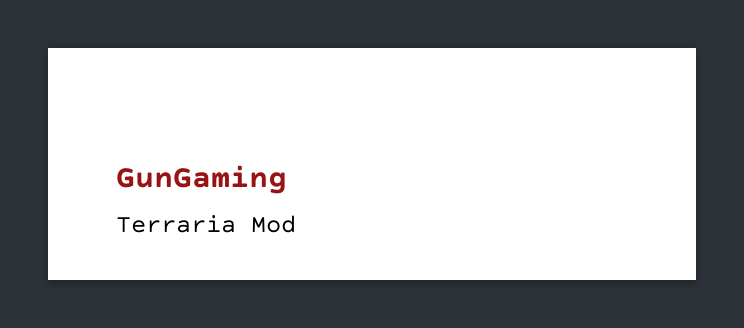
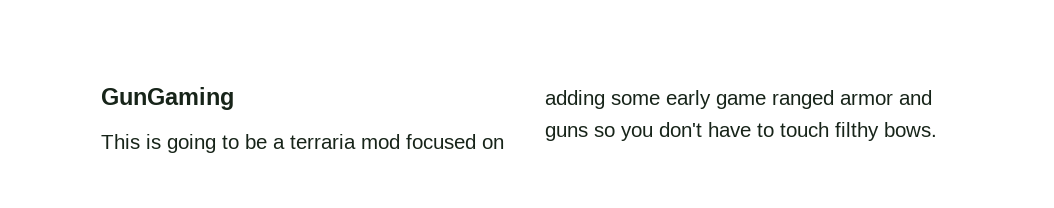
- Terraria Mod
+ This is going to be a terraria mod focused on adding some early game ranged armor and guns so you don't have to touch filthy bows.

